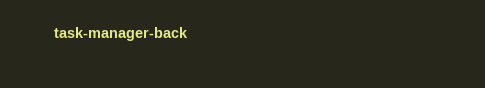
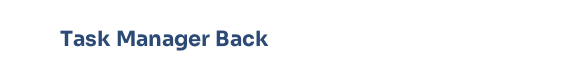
- task-manager-back
+ Task Manager Back

